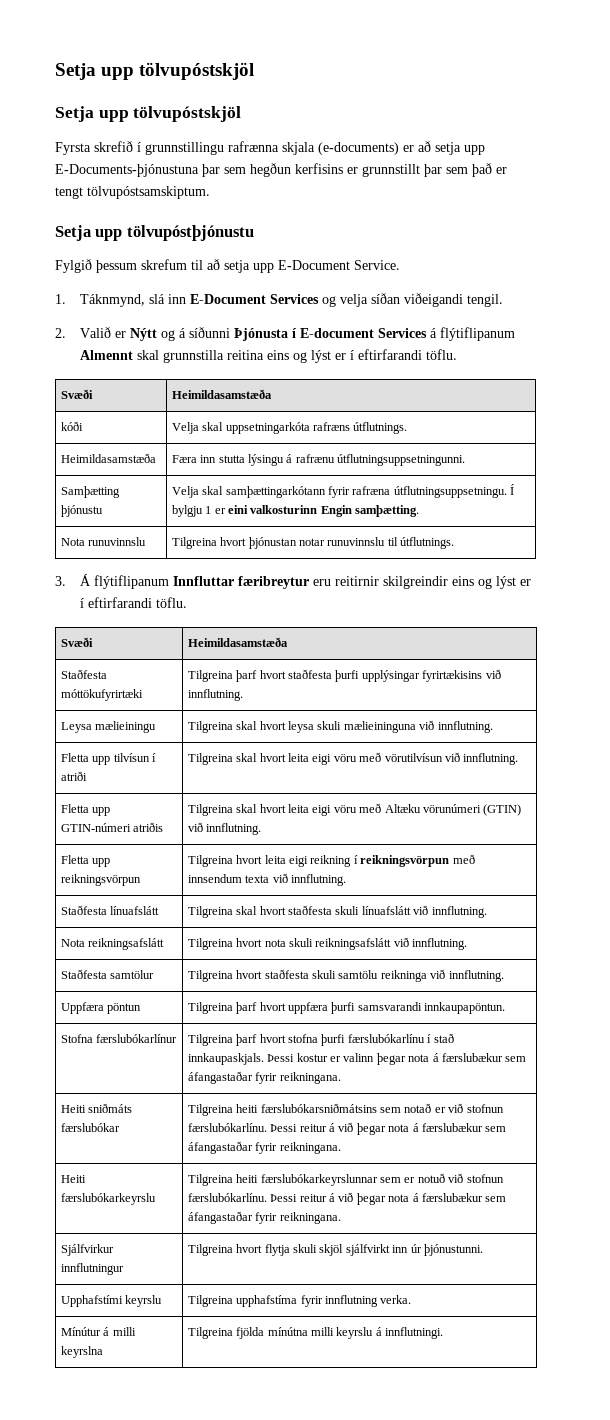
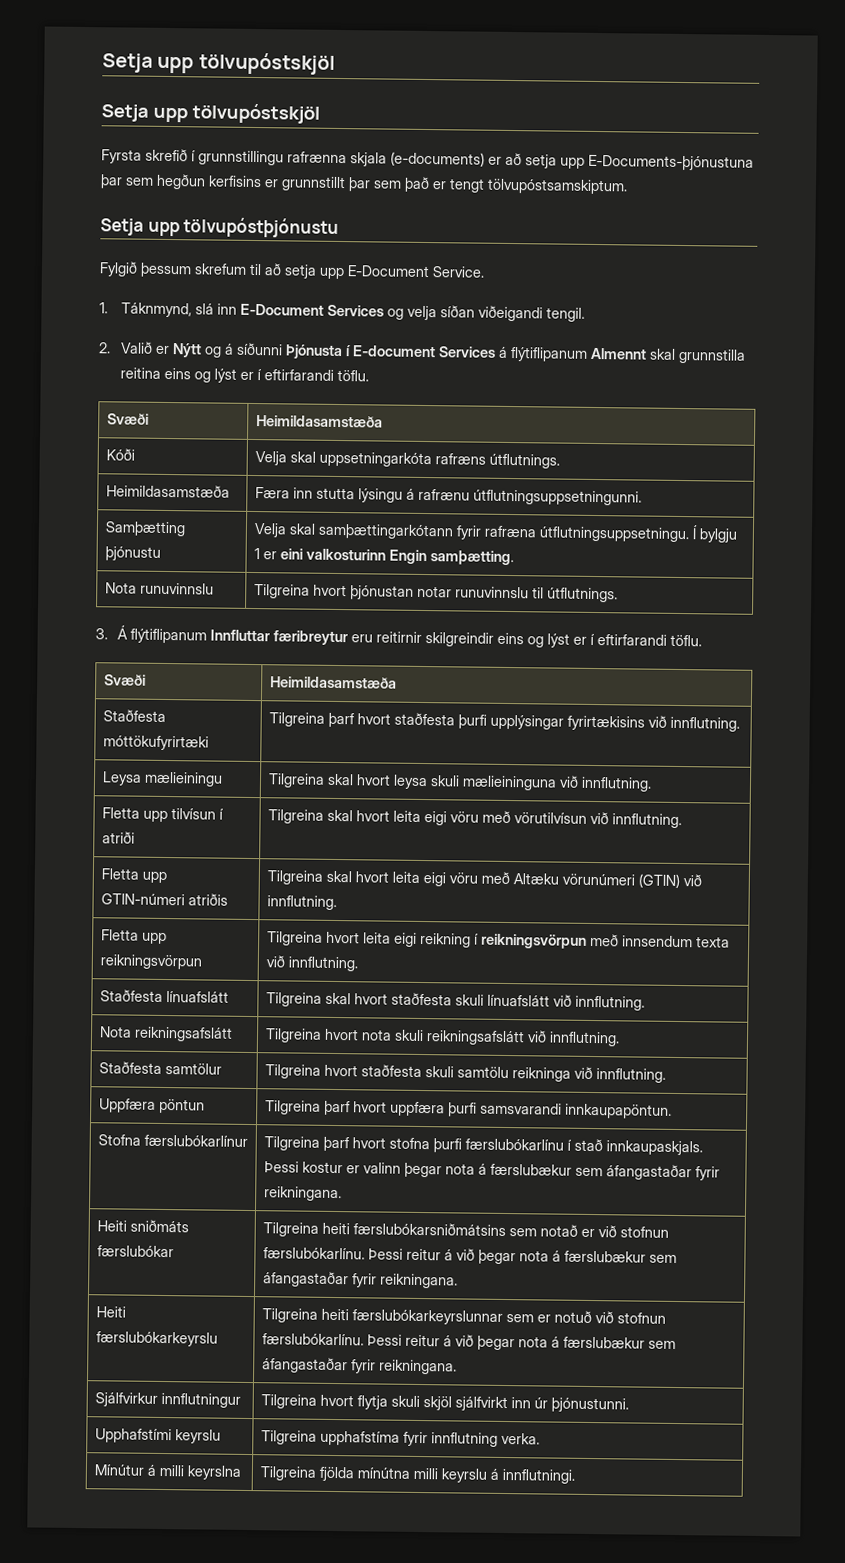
- kóði | Velja skal uppsetningarkóta rafræns útflutnings.
+ Kóði | Velja skal uppsetningarkóta rafræns útflutnings.

